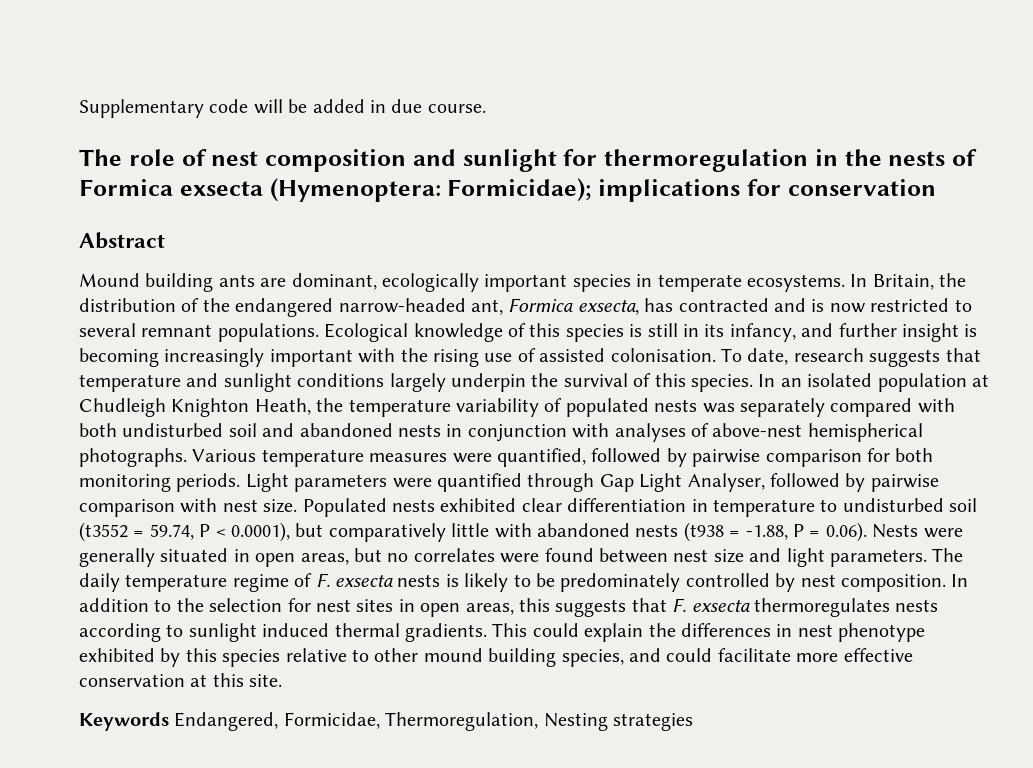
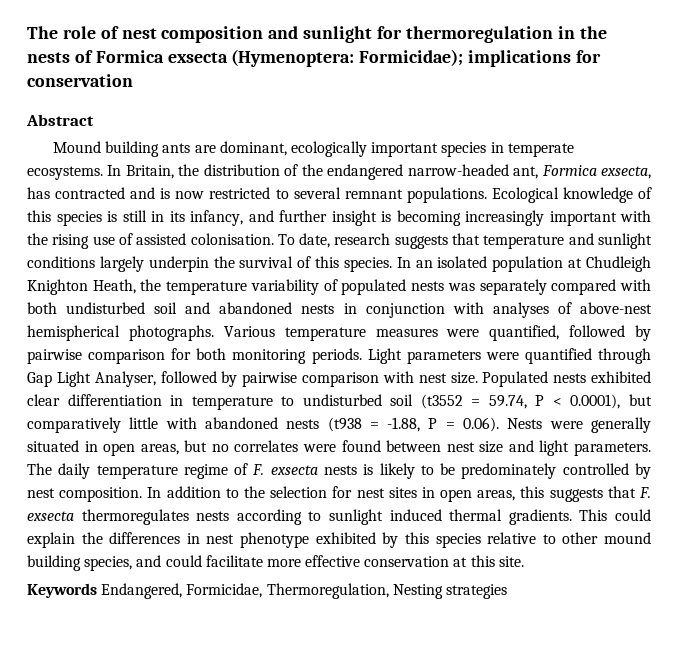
- Supplementary code will be added in due course.

